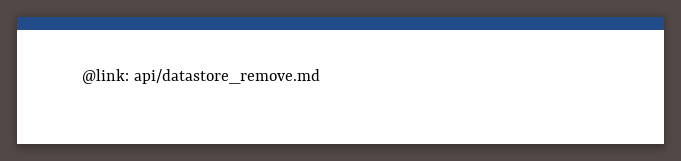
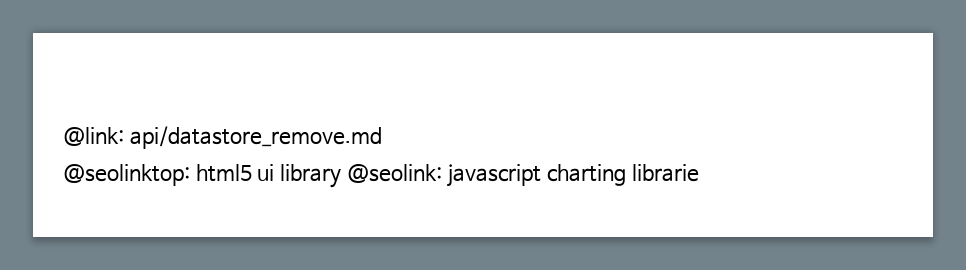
+ @seolinktop: html5 ui library @seolink: javascript charting librarie

